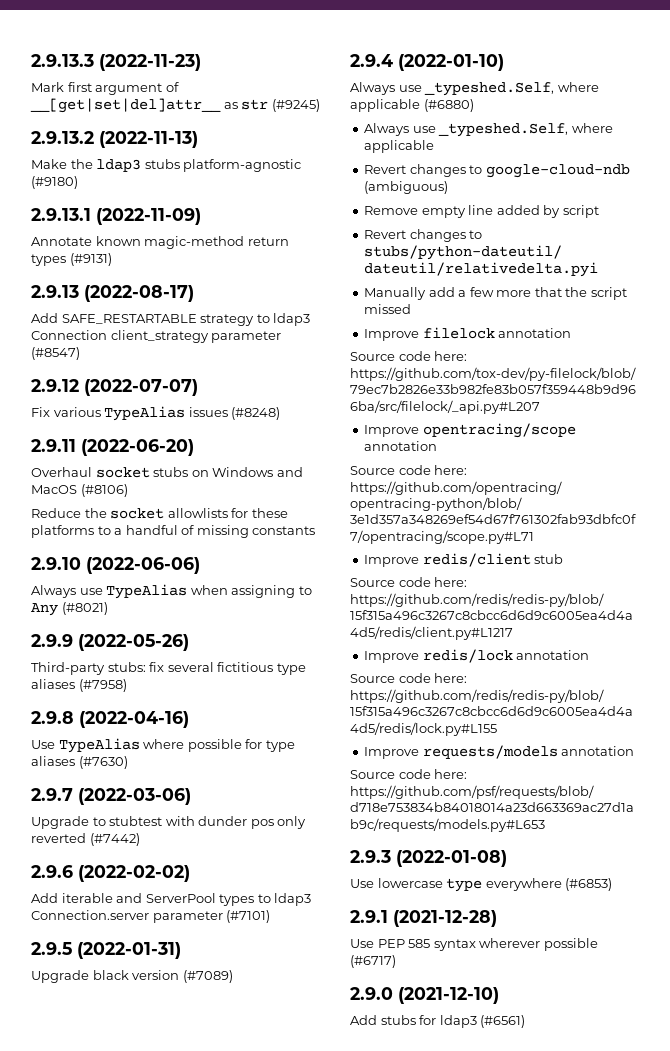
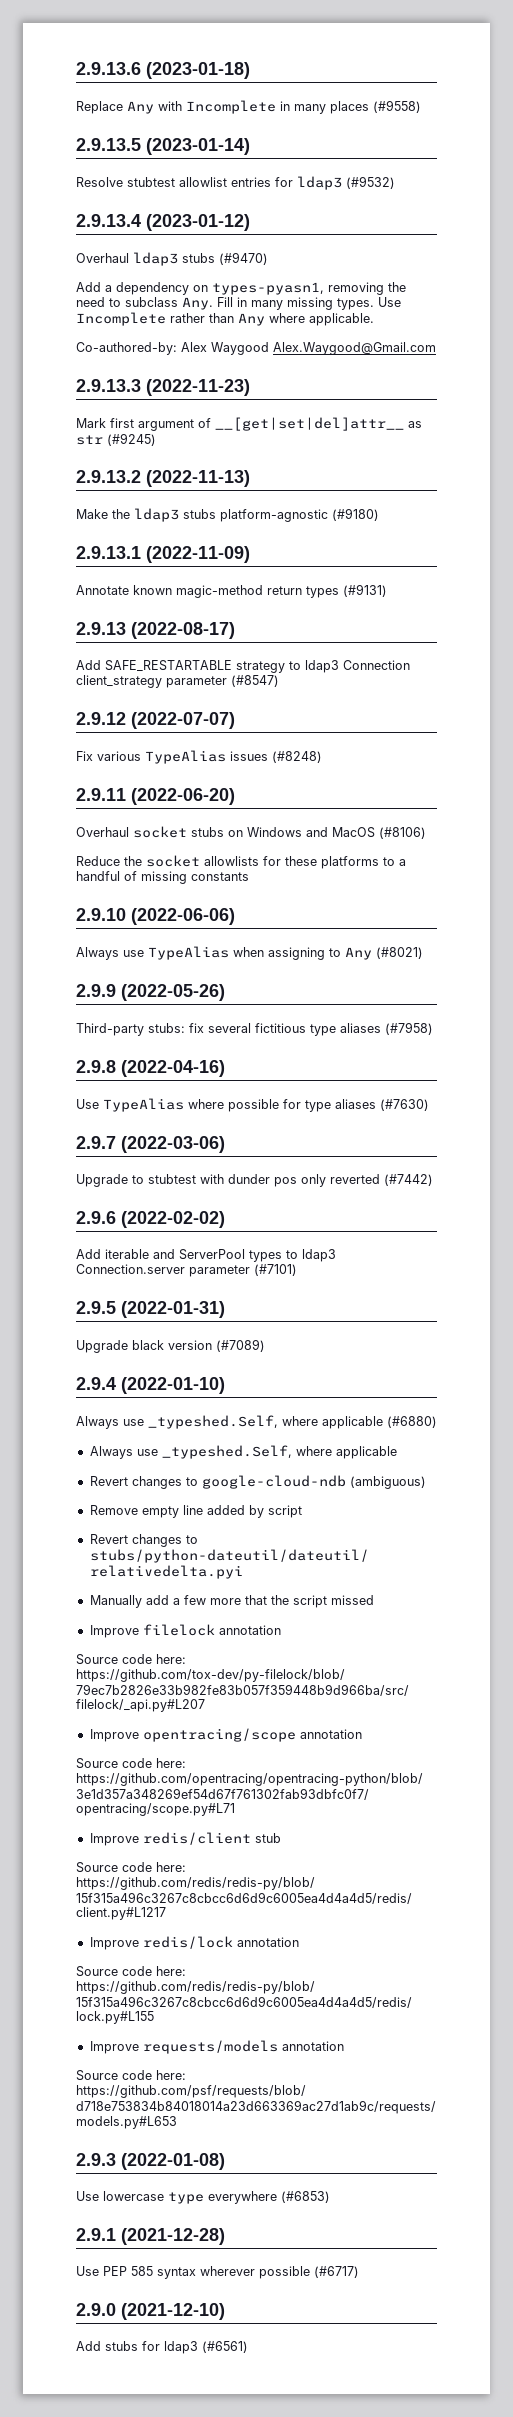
+ 2.9.13.6 (2023-01-18)
+ Replace Any with Incomplete in many places (#9558)
+ 2.9.13.5 (2023-01-14)
+ Resolve stubtest allowlist entries for ldap3 (#9532)
+ 2.9.13.4 (2023-01-12)
+ Overhaul ldap3 stubs (#9470)
+ Add a dependency on types-pyasn1, removing the need to subclass Any. Fill in many missing types. Use Incomplete rather than Any where applicable.
+ Co-authored-by: Alex Waygood Alex.Waygood@Gmail.com

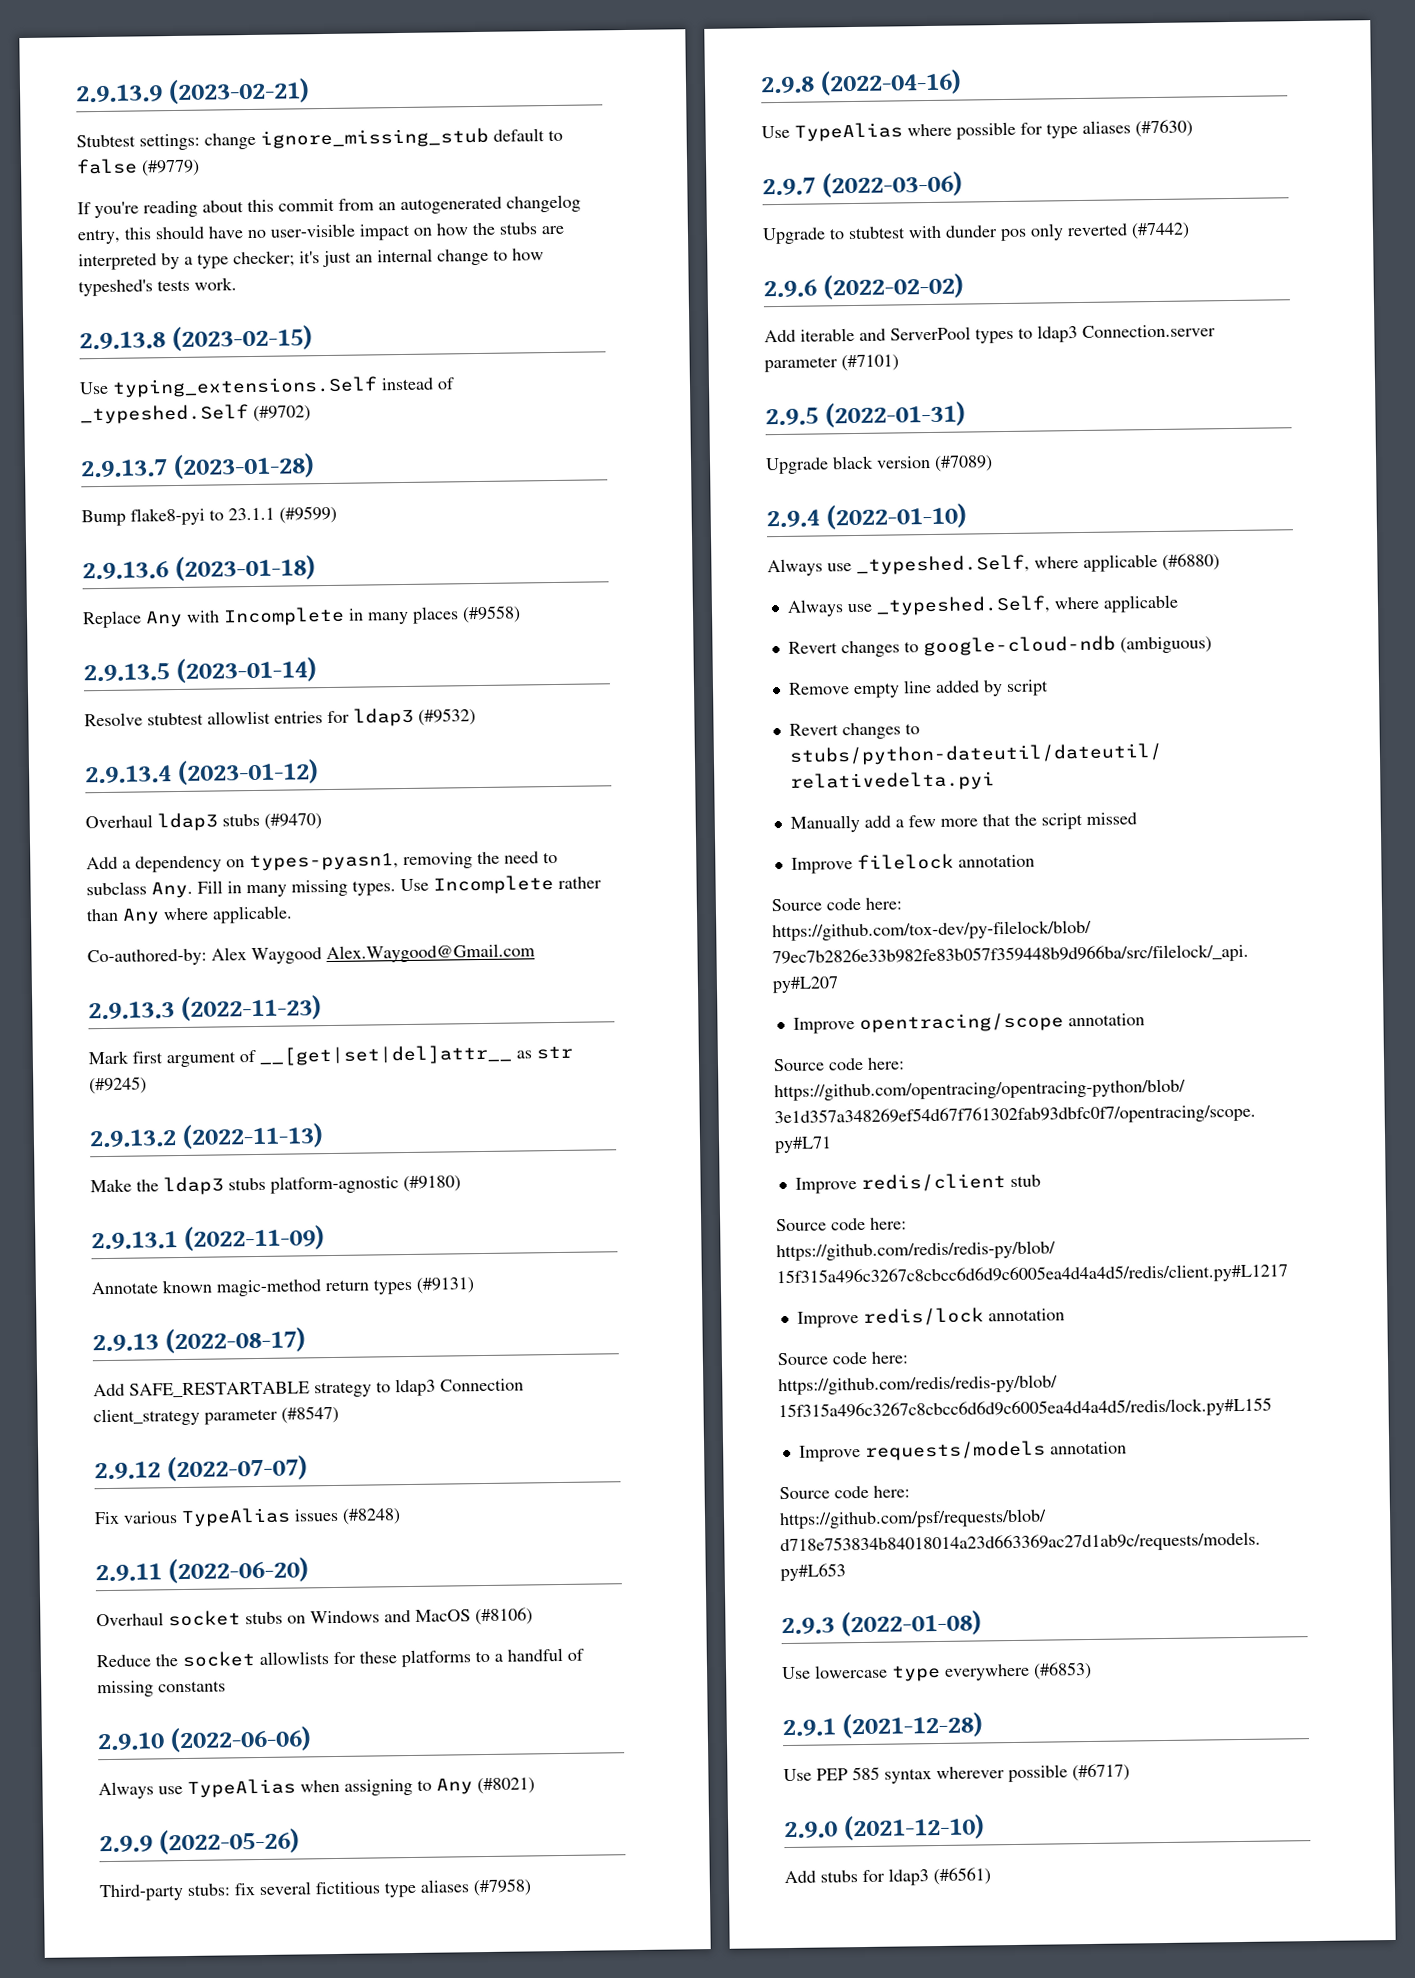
+ 2.9.13.9 (2023-02-21)
+ Stubtest settings: change ignore_missing_stub default to false (#9779)
+ If you're reading about this commit from an autogenerated changelog entry, this should have no user-visible impact on how the stubs are interpreted by a type checker; it's just an internal change to how typeshed's tests work.
+ 2.9.13.8 (2023-02-15)
+ Use typing_extensions.Self instead of _typeshed.Self (#9702)
+ 2.9.13.7 (2023-01-28)
+ Bump flake8-pyi to 23.1.1 (#9599)

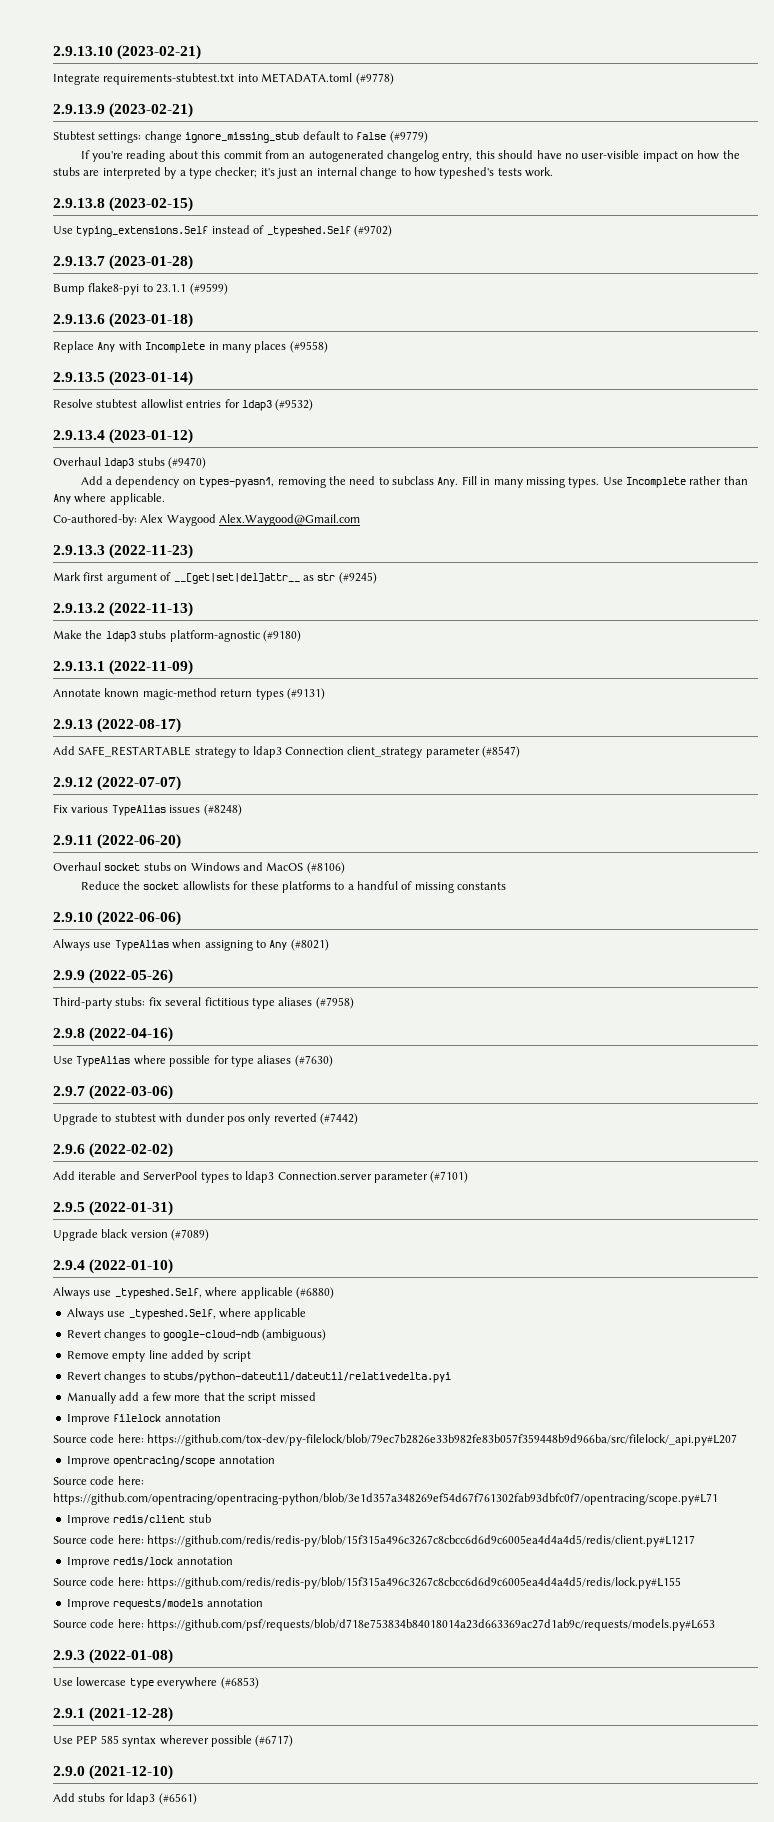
+ 2.9.13.10 (2023-02-21)
+ Integrate requirements-stubtest.txt into METADATA.toml (#9778)

